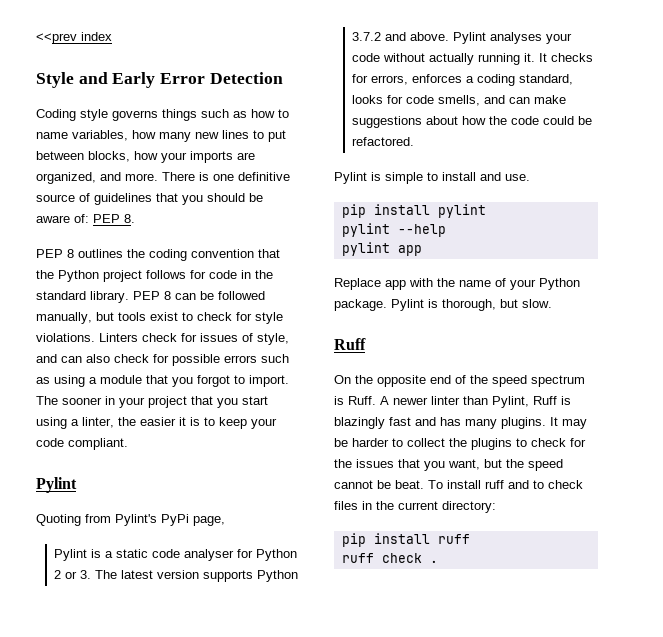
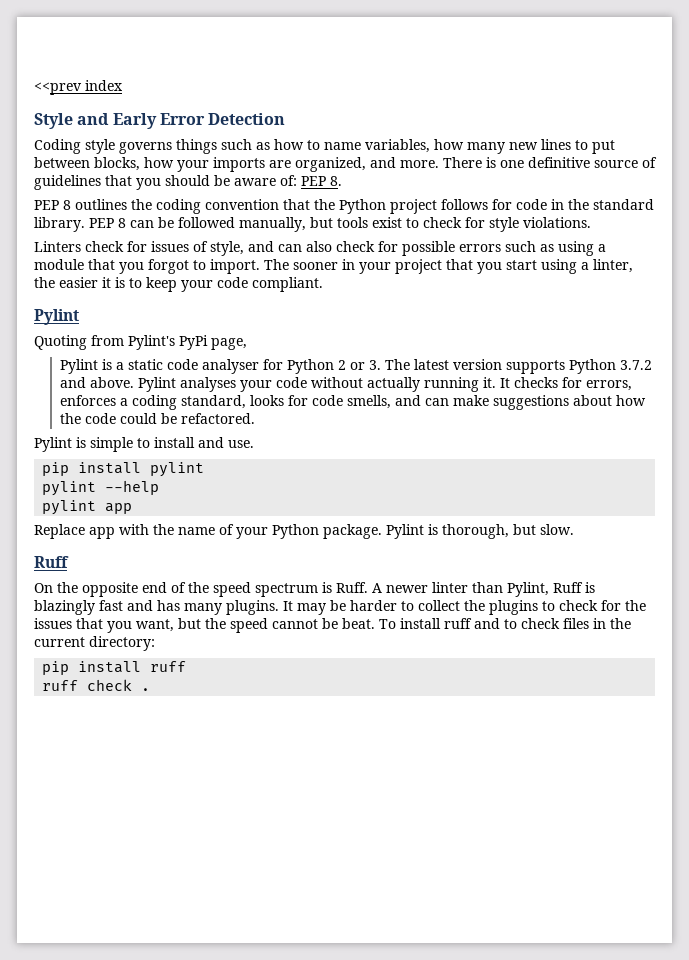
- PEP 8 can be followed manually, but tools exist to check for style violations. Linters check for issues of style, and can also check for possible errors such as using a module that you forgot to import.
+ PEP 8 can be followed manually, but tools exist to check for style violations.
+ Linters check for issues of style, and can also check for possible errors such as using a module that you forgot to import.

